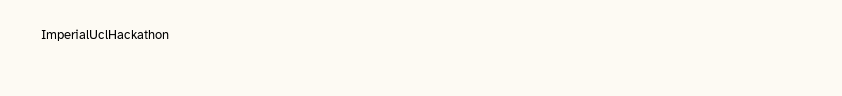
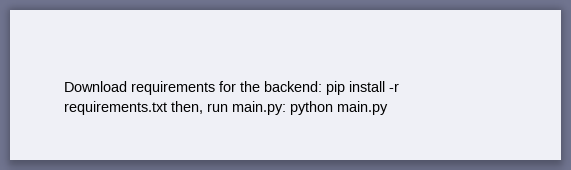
- ImperialUclHackathon
+ Download requirements for the backend: pip install -r requirements.txt then, run main.py: python main.py

